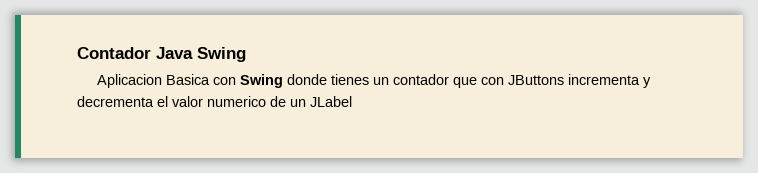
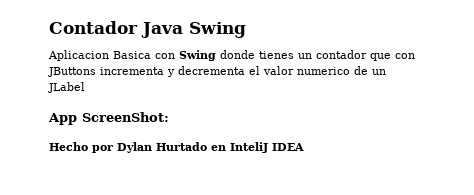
+ App ScreenShot:
+ Hecho por Dylan Hurtado en InteliJ IDEA

